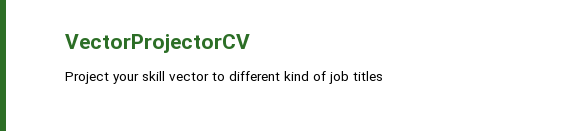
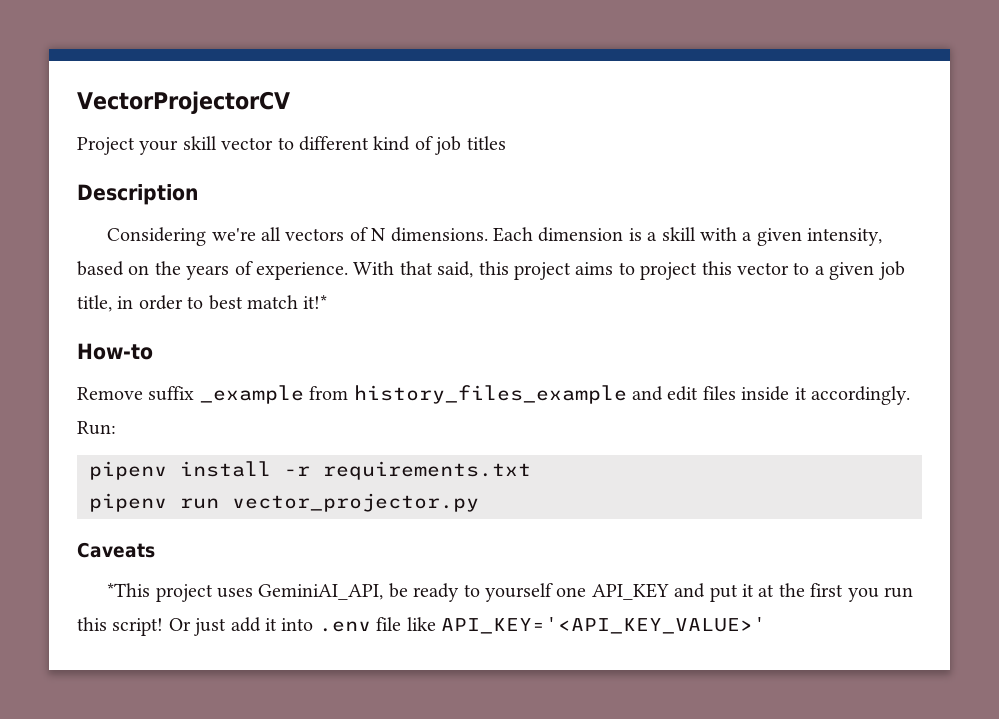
+ Description
+ Considering we're all vectors of N dimensions. Each dimension is a skill with a given intensity, based on the years of experience. With that said, this project aims to project this vector to a given job title, in order to best match it!*
+ How-to
+ Remove suffix _example from history_files_example and edit files inside it accordingly. Run:
+ pipenv install -r requirements.txt
+ pipenv run vector_projector.py
+ Caveats
+ *This project uses GeminiAI_API, be ready to yourself one API_KEY and put it at the first you run this script! Or just add it into .env file like API_KEY='<API_KEY_VALUE>'

